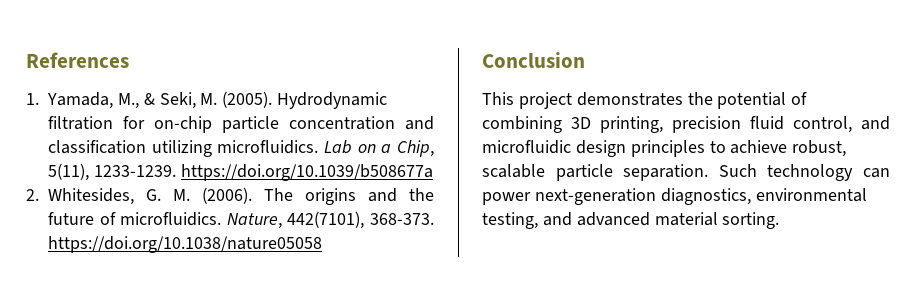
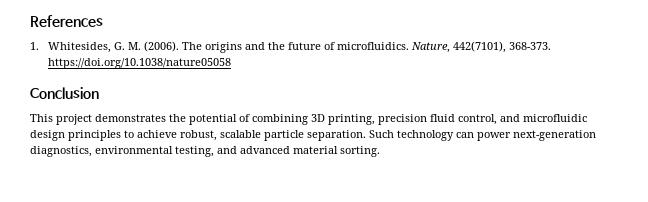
- 1. Yamada, M., & Seki, M. (2005). Hydrodynamic filtration for on-chip particle concentration and classification utilizing microfluidics. Lab on a Chip, 5(11), 1233-1239. https://doi.org/10.1039/b508677a
- 2. Whitesides, G. M. (2006).
+ 1. Whitesides, G. M. (2006).

